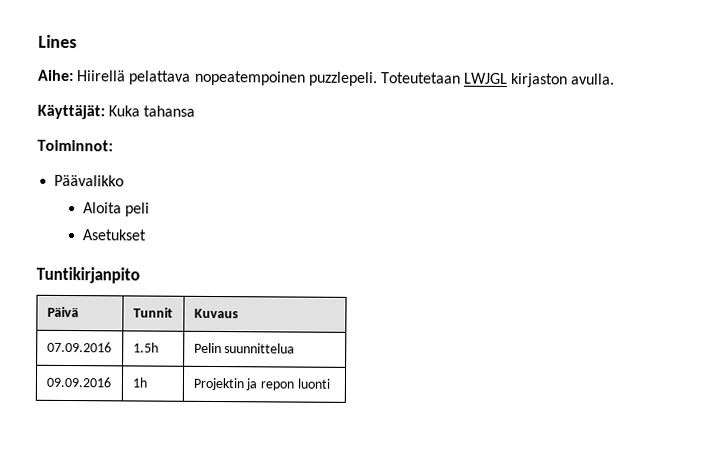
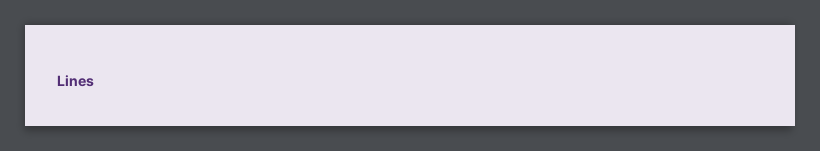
- Aihe: Hiirellä pelattava nopeatempoinen puzzlepeli. Toteutetaan LWJGL kirjaston avulla.
- Käyttäjät: Kuka tahansa
- Toiminnot:
- Päävalikko
- Aloita peli
- Asetukset
- Tuntikirjanpito
- Päivä | Tunnit | Kuvaus
- 07.09.2016 | 1.5h | Pelin suunnittelua
- 09.09.2016 | 1h | Projektin ja repon luonti

